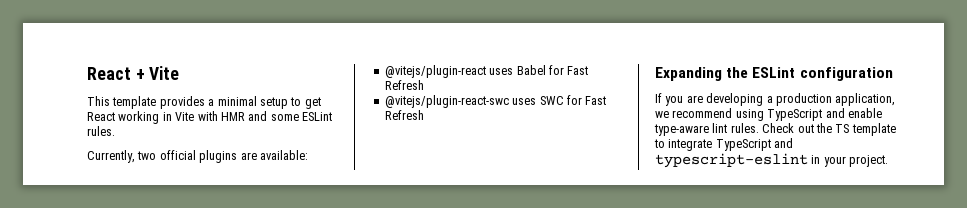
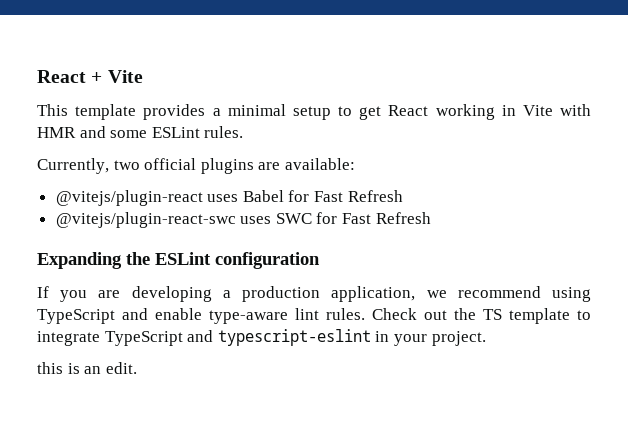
+ this is an edit.

